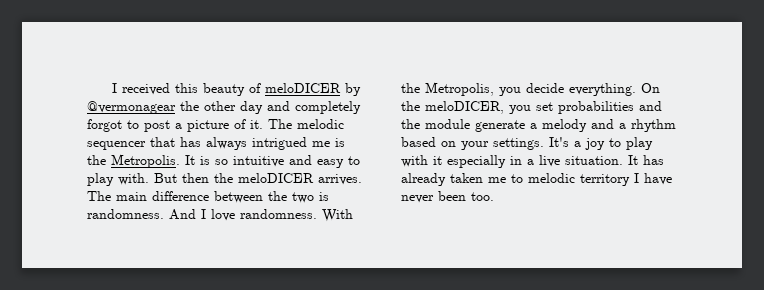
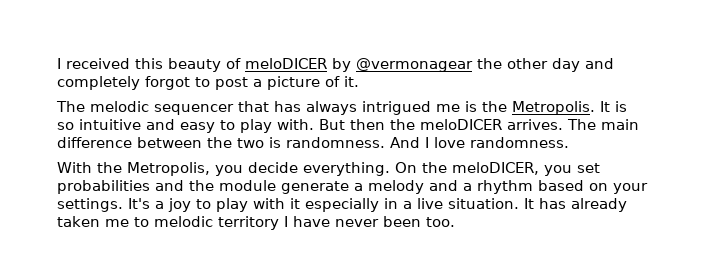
- I received this beauty of meloDICER by @vermonagear the other day and completely forgot to post a picture of it. The melodic sequencer that has always intrigued me is the Metropolis.
+ I received this beauty of meloDICER by @vermonagear the other day and completely forgot to post a picture of it.
+ The melodic sequencer that has always intrigued me is the Metropolis.
- And I love randomness. With the Metropolis, you decide everything.
+ And I love randomness.
+ With the Metropolis, you decide everything.

